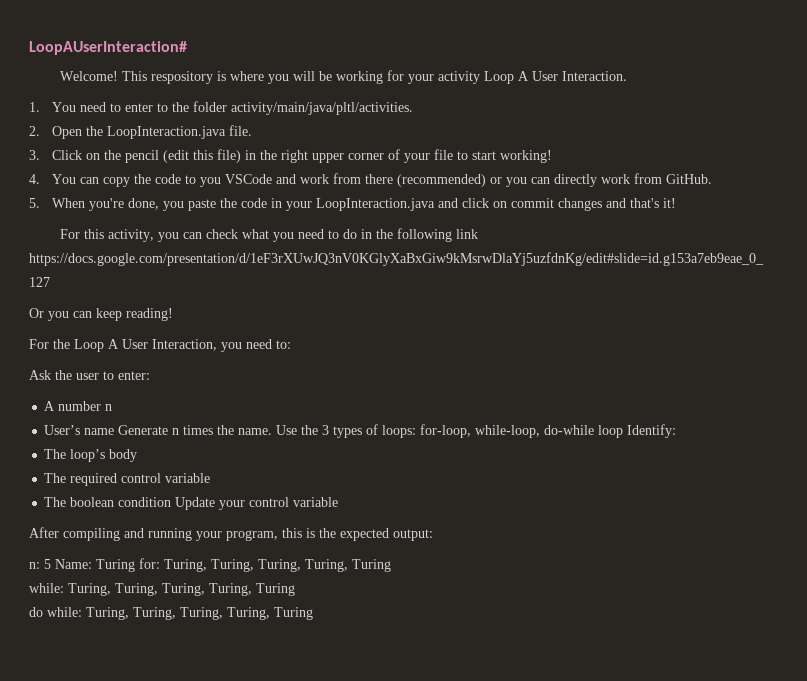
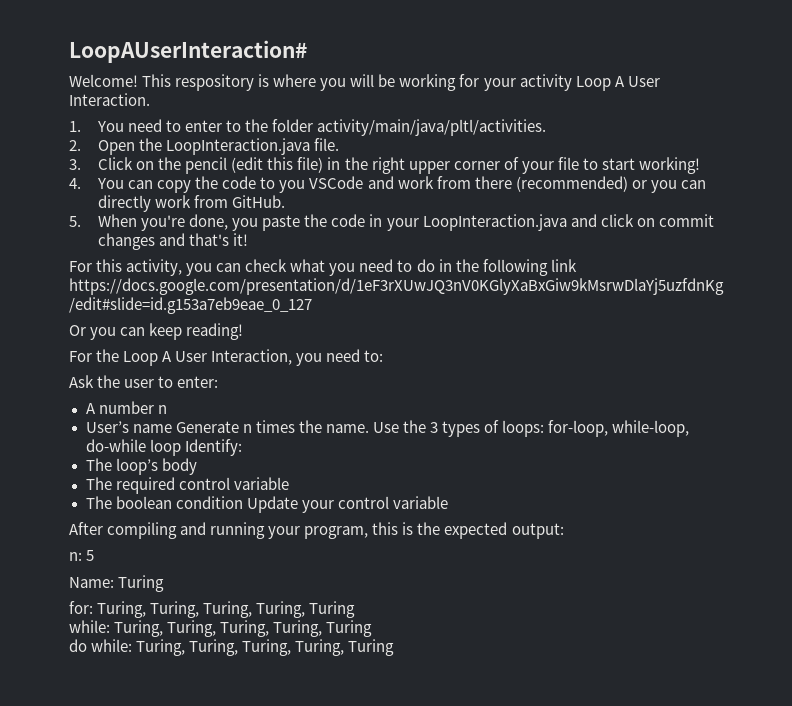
- n: 5 Name: Turing for: Turing, Turing, Turing, Turing, Turing
+ n: 5
+ Name: Turing
+ for: Turing, Turing, Turing, Turing, Turing

